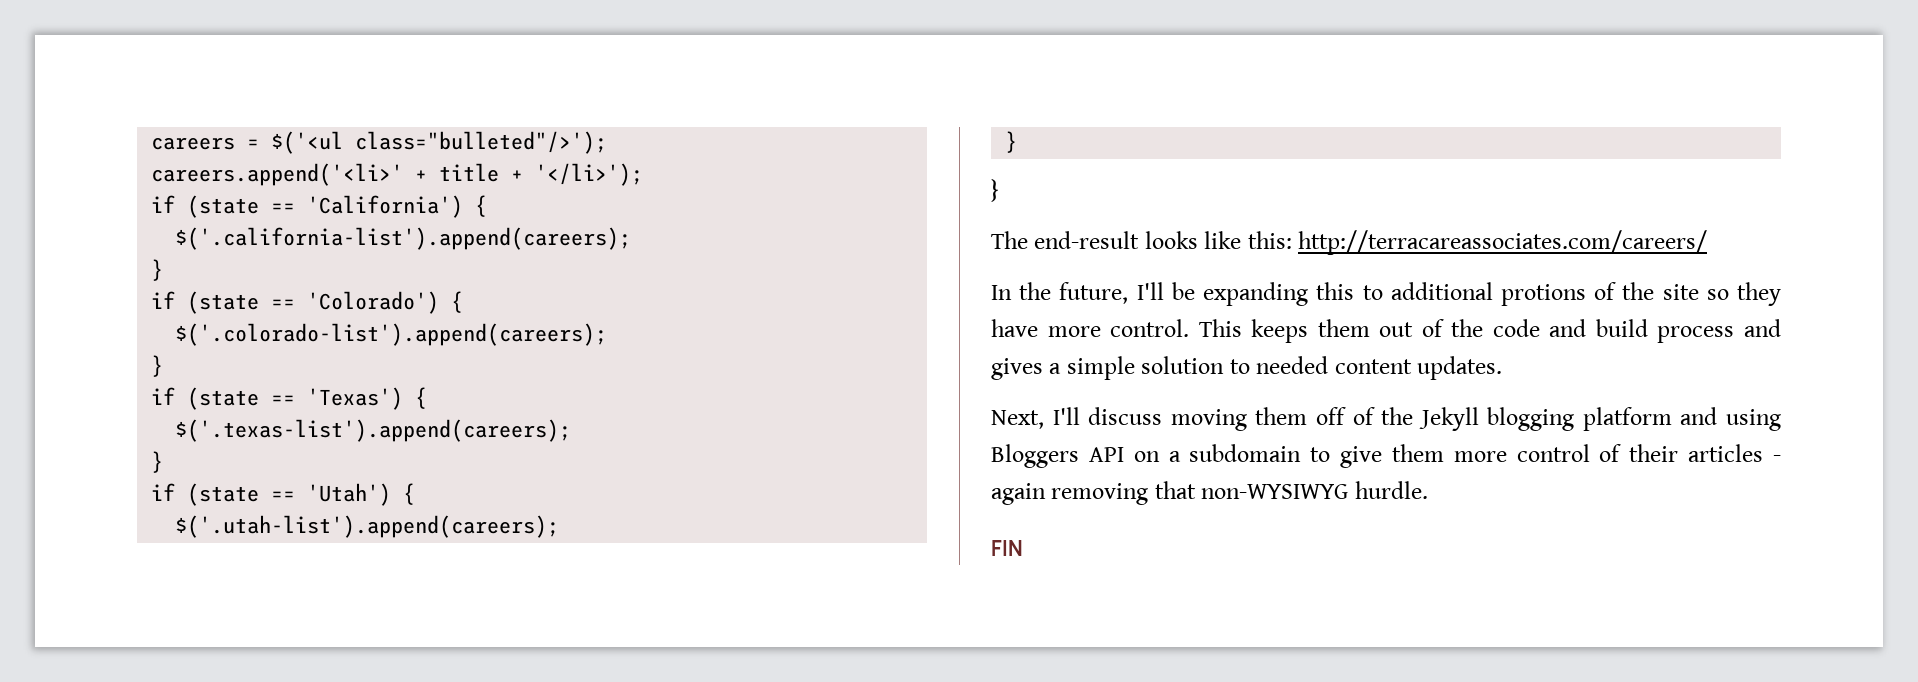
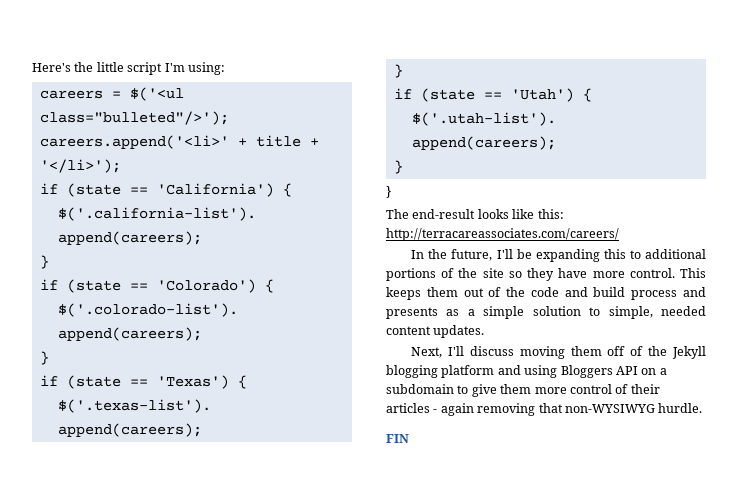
+ Here's the little script I'm using:
- In the future, I'll be expanding this to additional protions of the site so they have more control.
+ In the future, I'll be expanding this to additional portions of the site so they have more control.
- This keeps them out of the code and build process and gives a simple solution to needed content updates.
+ This keeps them out of the code and build process and presents as a simple solution to simple, needed content updates.

